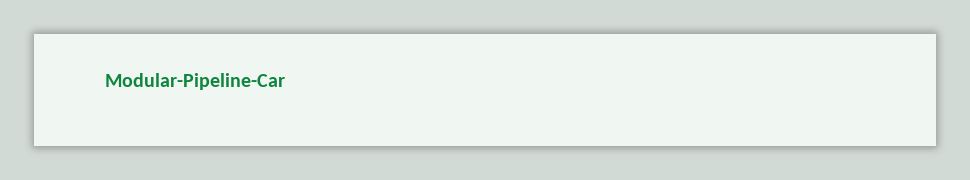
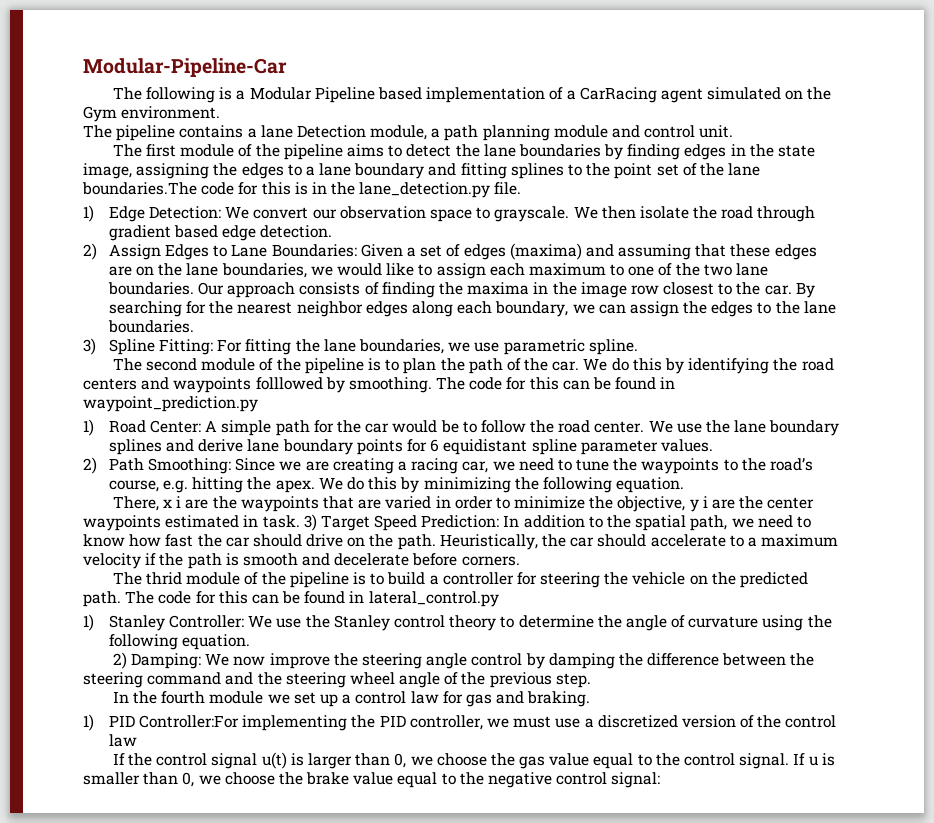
+ The following is a Modular Pipeline based implementation of a CarRacing agent simulated on the Gym environment.
+ The pipeline contains a lane Detection module, a path planning module and control unit.
+ The first module of the pipeline aims to detect the lane boundaries by finding edges in the state image, assigning the edges to a lane boundary and fitting splines to the point set of the lane boundaries.The code for this is in the lane_detection.py file.
+ 1) Edge Detection: We convert our observation space to grayscale. We then isolate the road through gradient based edge detection.
+ 2) Assign Edges to Lane Boundaries: Given a set of edges (maxima) and assuming that these edges are on the lane boundaries, we would like to assign each maximum to one of the two lane boundaries. Our approach consists of finding the maxima in the image row closest to the car. By searching for the nearest neighbor edges along each boundary, we can assign the edges to the lane boundaries.
+ 3) Spline Fitting: For fitting the lane boundaries, we use parametric spline.
+ The second module of the pipeline is to plan the path of the car. We do this by identifying the road centers and waypoints folllowed by smoothing. The code for this can be found in waypoint_prediction.py
+ 1) Road Center: A simple path for the car would be to follow the road center. We use the lane boundary splines and derive lane boundary points for 6 equidistant spline parameter values.
+ 2) Path Smoothing: Since we are creating a racing car, we need to tune the waypoints to the road’s course, e.g. hitting the apex. We do this by minimizing the following equation.
+ There, x i are the waypoints that are varied in order to minimize the objective, y i are the center waypoints estimated in task. 3) Target Speed Prediction: In addition to the spatial path, we need to know how fast the car should drive on the path. Heuristically, the car should accelerate to a maximum velocity if the path is smooth and decelerate before corners.
+ The thrid module of the pipeline is to build a controller for steering the vehicle on the predicted path. The code for this can be found in lateral_control.py
+ 1) Stanley Controller: We use the Stanley control theory to determine the angle of curvature using the following equation.
+ 2) Damping: We now improve the steering angle control by damping the difference between the steering command and the steering wheel angle of the previous step.
+ In the fourth module we set up a control law for gas and braking.
+ 1) PID Controller:For implementing the PID controller, we must use a discretized version of the control law
+ If the control signal u(t) is larger than 0, we choose the gas value equal to the control signal. If u is smaller than 0, we choose the brake value equal to the negative control signal:

